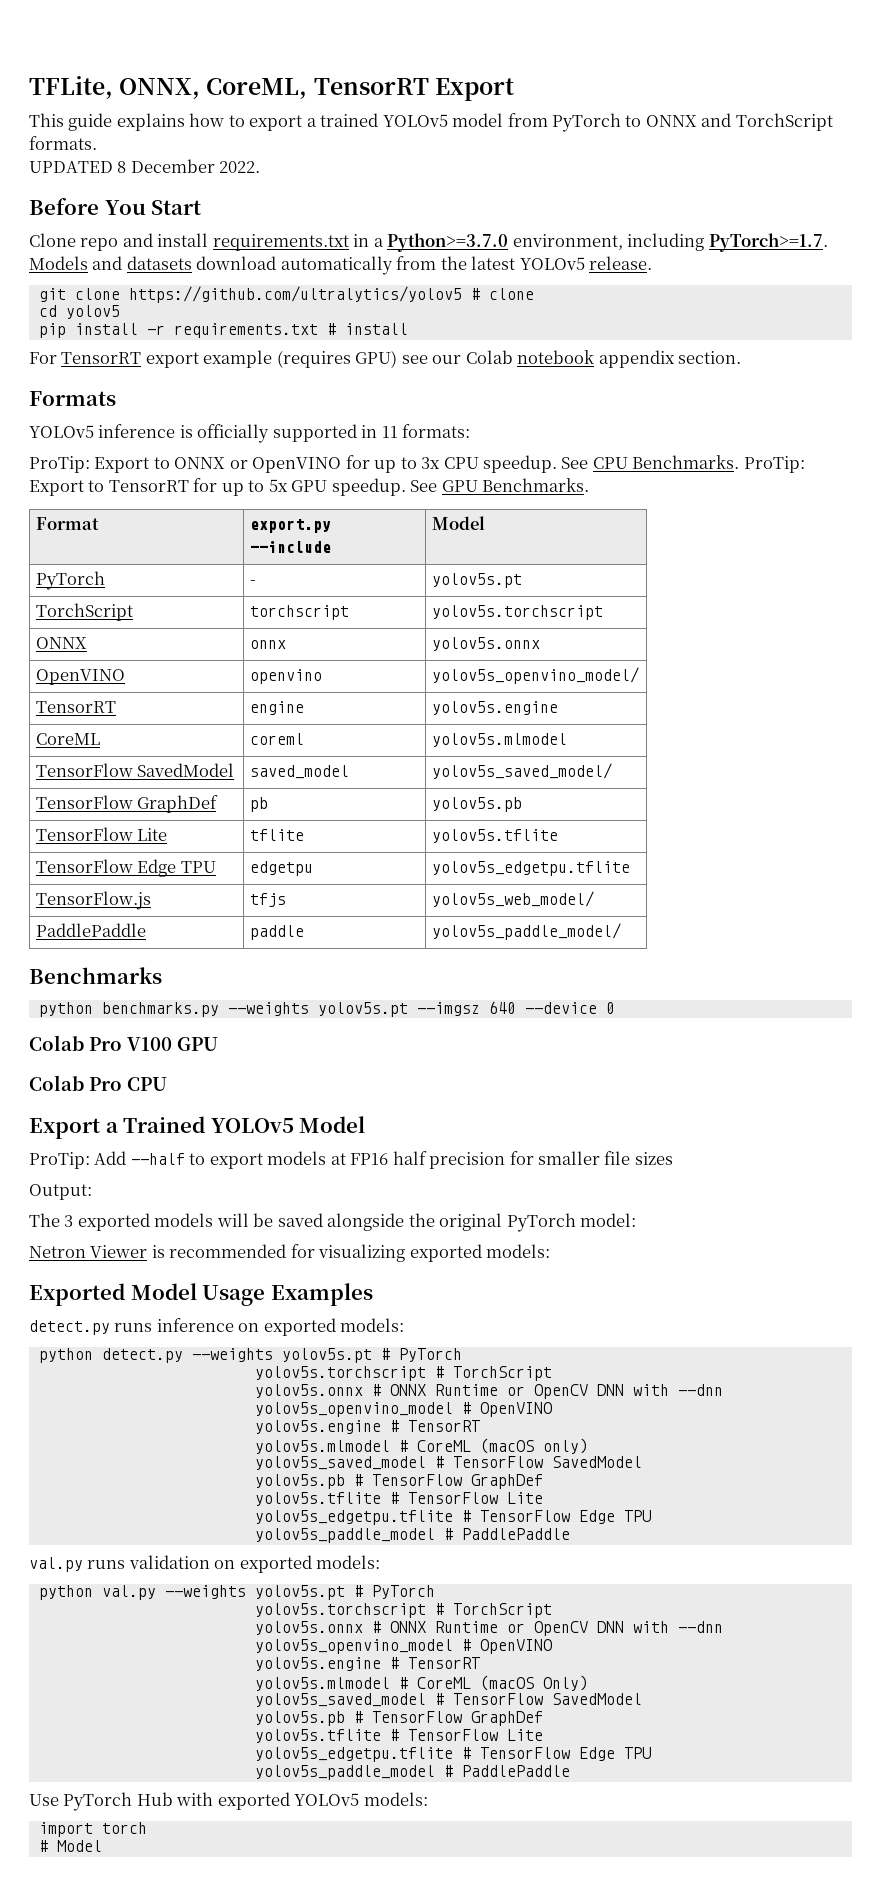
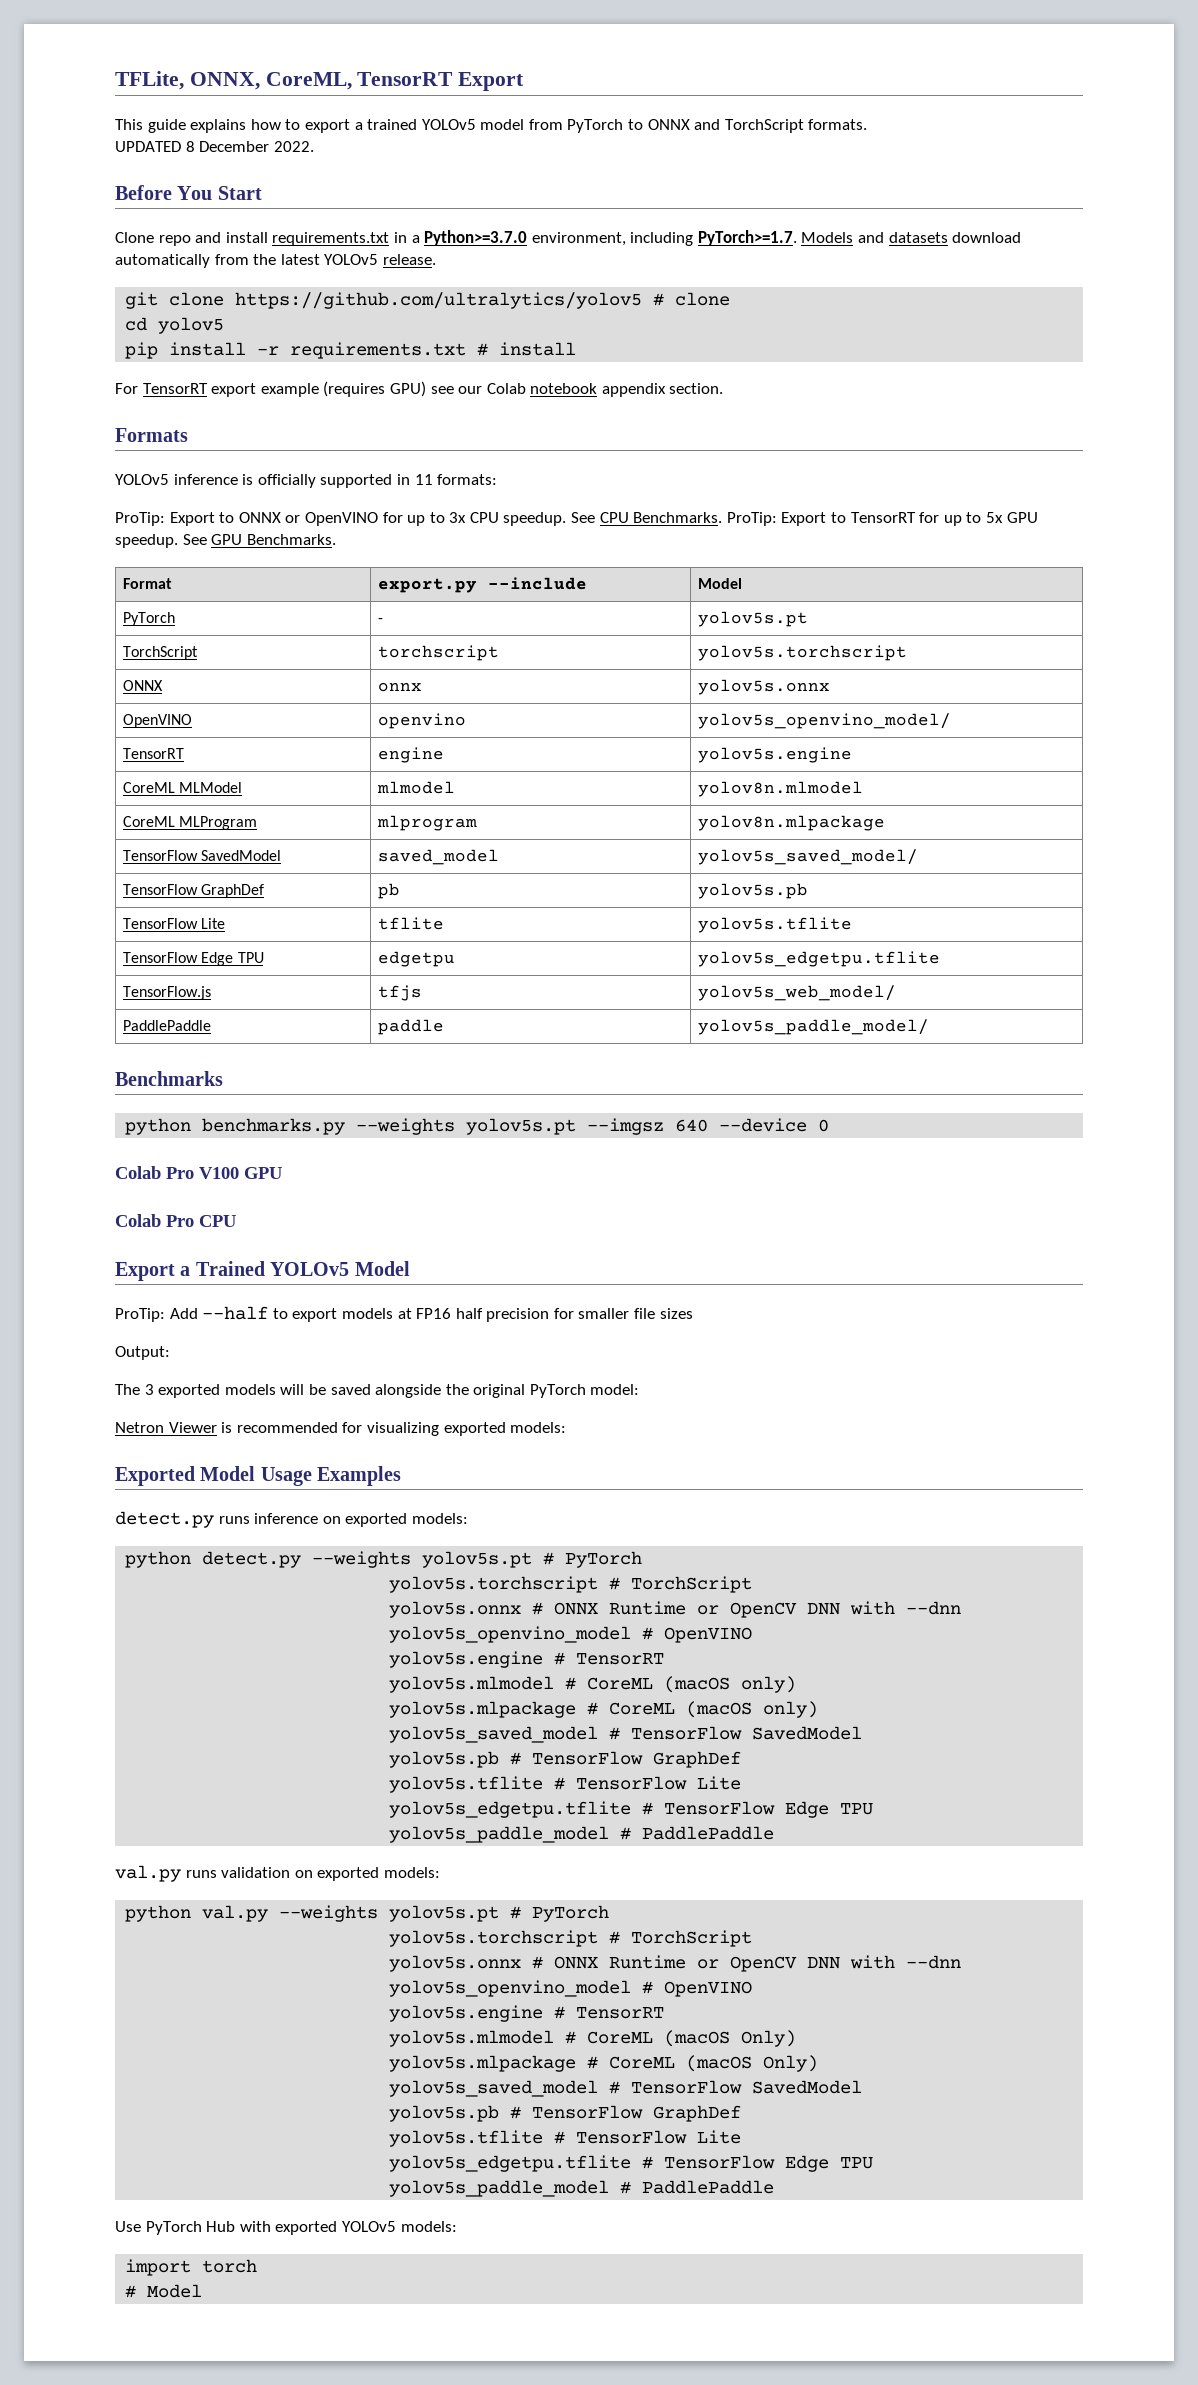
- CoreML | coreml | yolov5s.mlmodel
+ CoreML MLModel | mlmodel | yolov8n.mlmodel
+ CoreML MLProgram | mlprogram | yolov8n.mlpackage
+ yolov5s.mlpackage # CoreML (macOS only)
+ yolov5s.mlpackage # CoreML (macOS Only)

